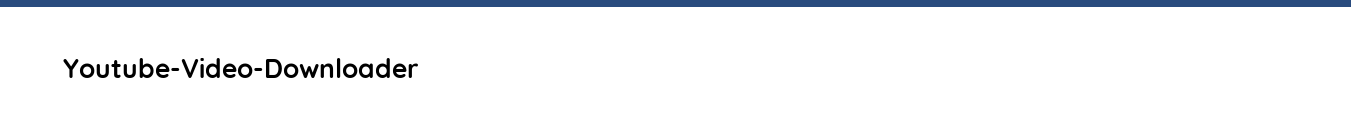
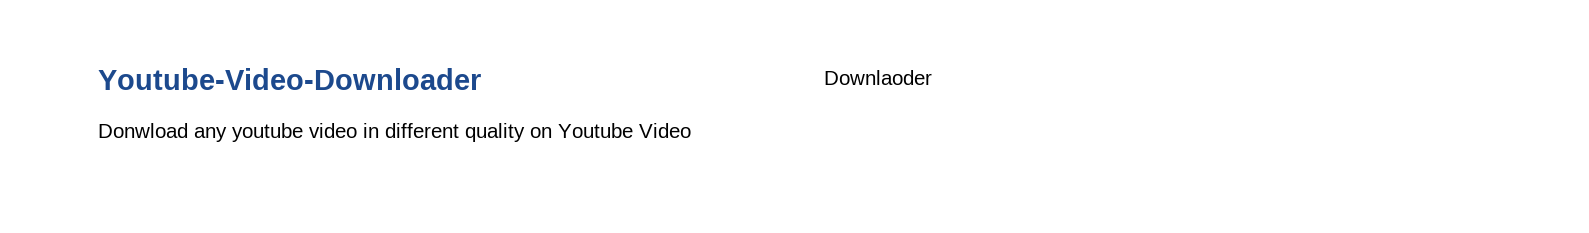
+ Donwload any youtube video in different quality on Youtube Video Downlaoder

